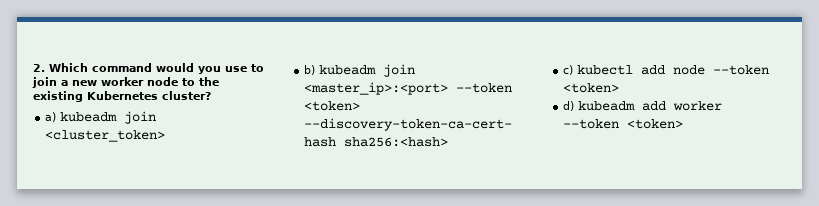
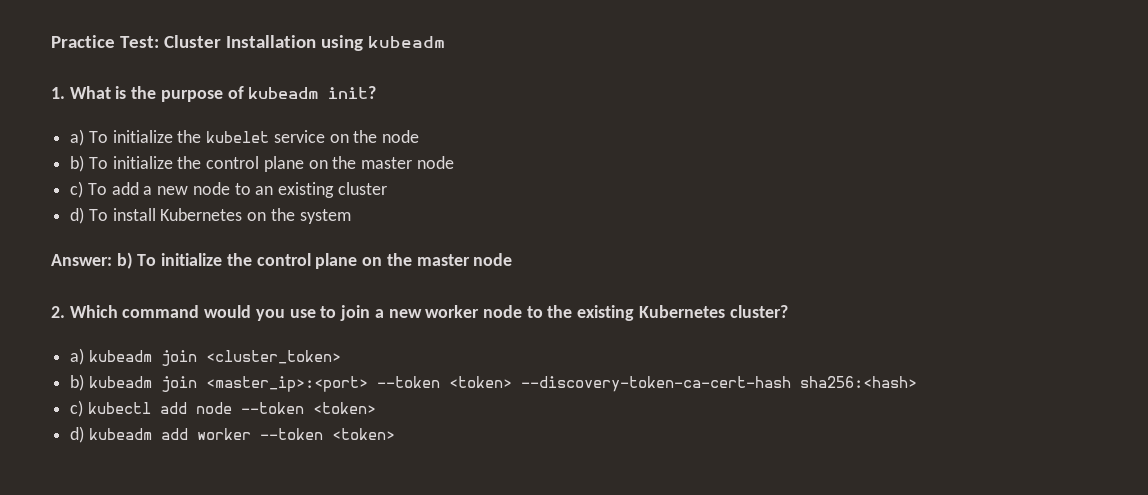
+ Practice Test: Cluster Installation using kubeadm
+ 1. What is the purpose of kubeadm init?
+ a) To initialize the kubelet service on the node
+ b) To initialize the control plane on the master node
+ c) To add a new node to an existing cluster
+ d) To install Kubernetes on the system
+ Answer: b) To initialize the control plane on the master node

